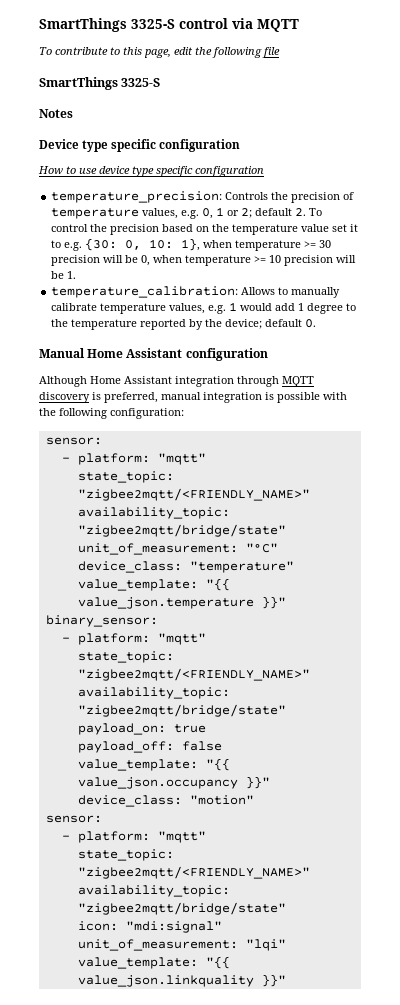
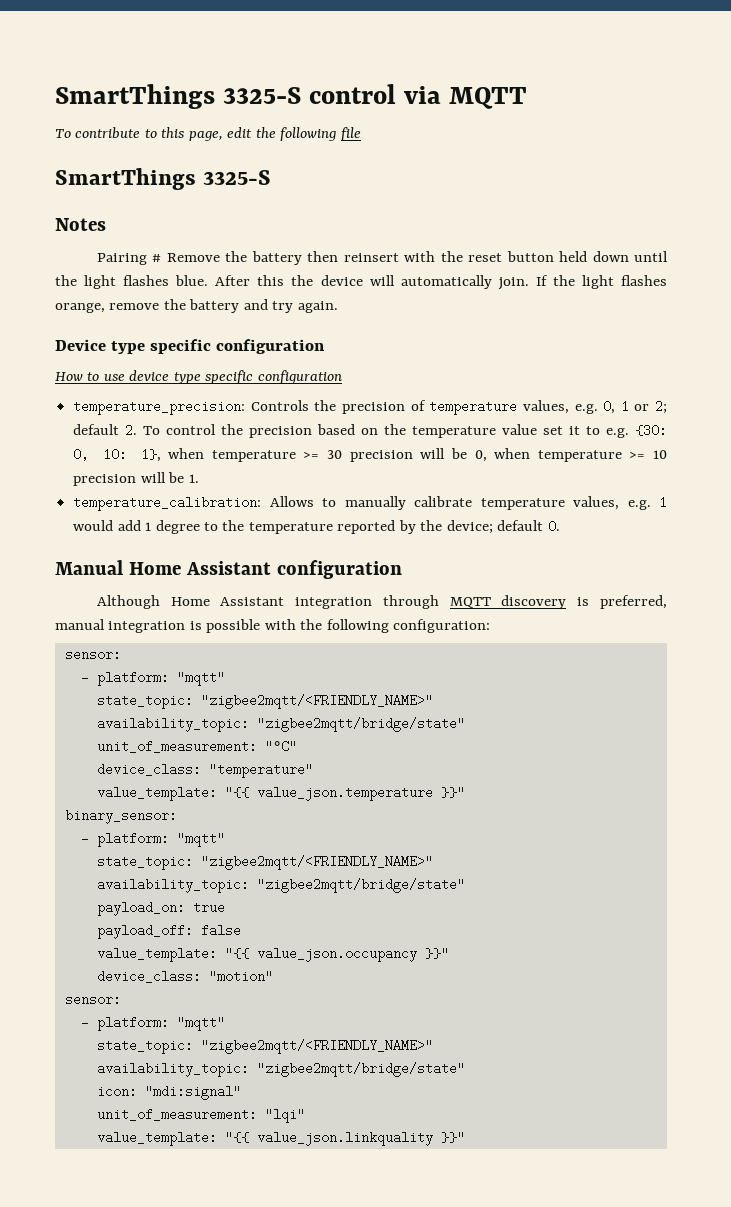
+ Pairing # Remove the battery then reinsert with the reset button held down until the light flashes blue. After this the device will automatically join. If the light flashes orange, remove the battery and try again.

